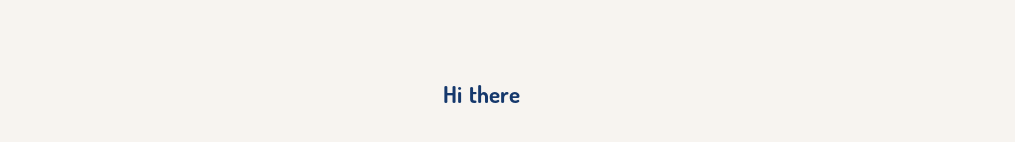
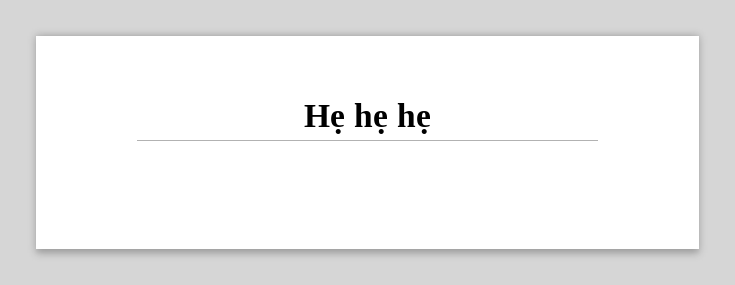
- Hi there
+ Hẹ hẹ hẹ

